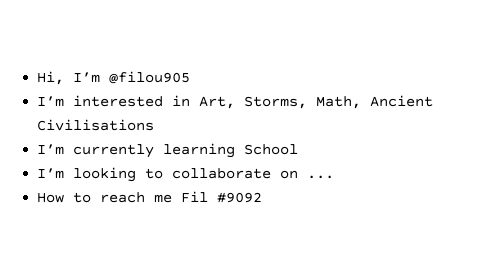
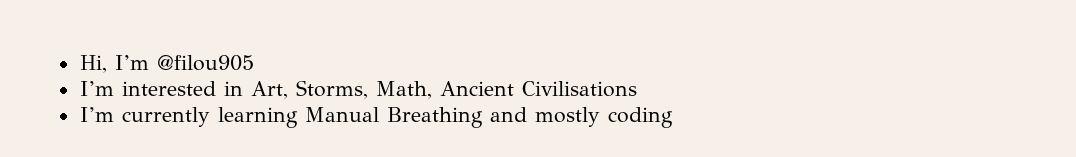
- I’m currently learning School
- I’m looking to collaborate on ...
- How to reach me Fil #9092
+ I’m currently learning Manual Breathing and mostly coding

